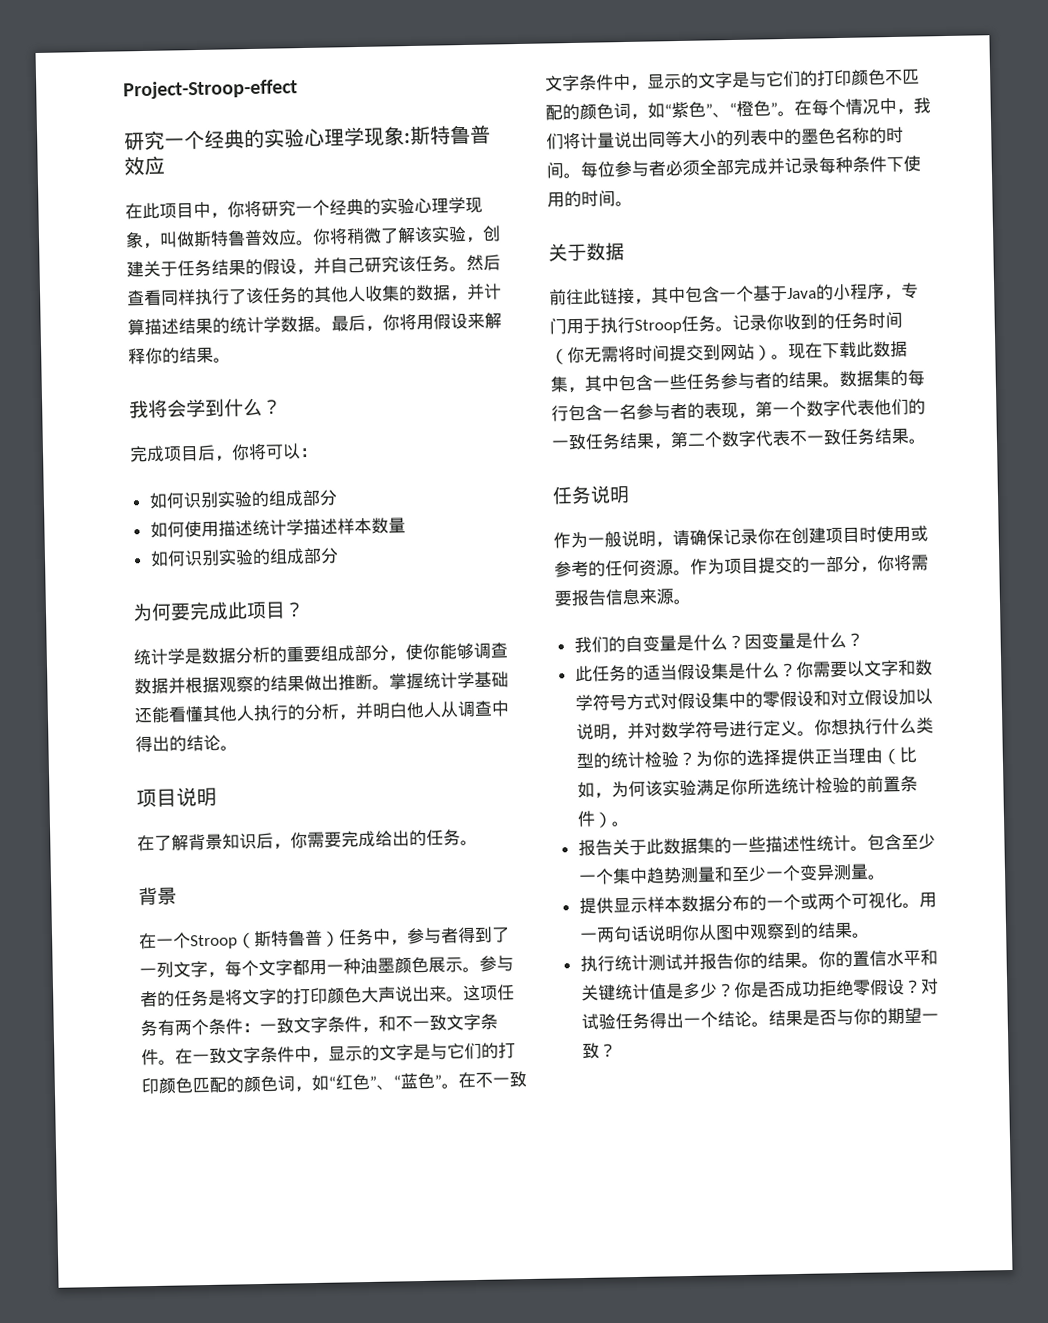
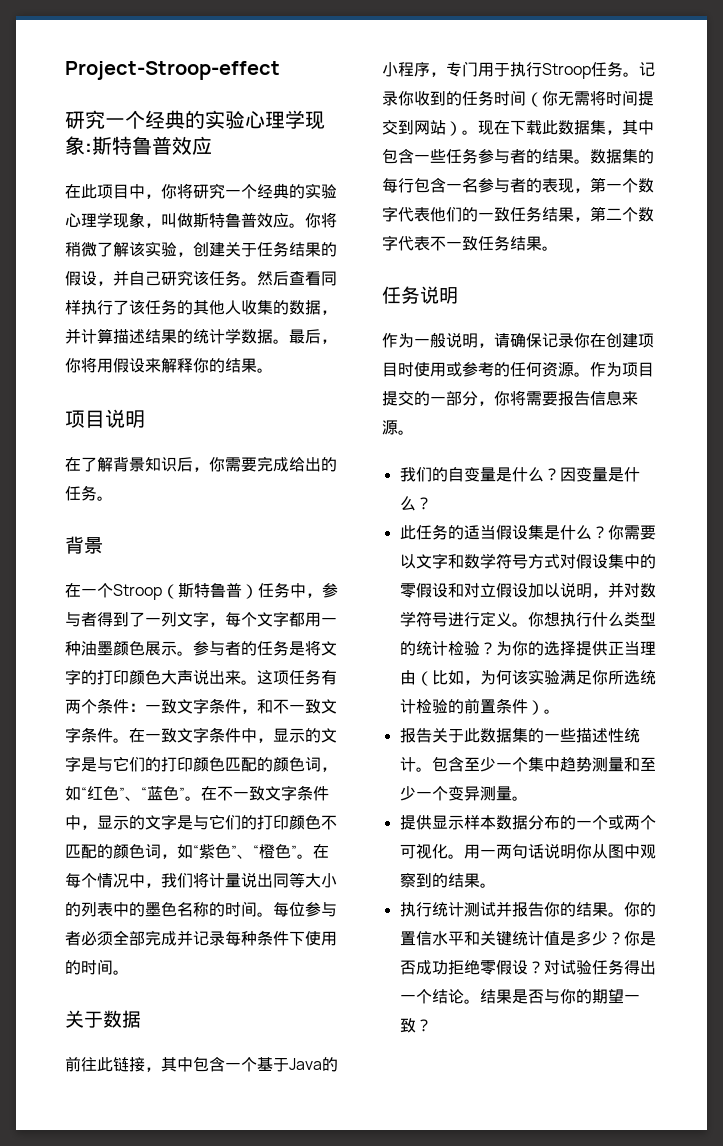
- 我将会学到什么？
- 完成项目后，你将可以：
- 如何识别实验的组成部分
- 如何使用描述统计学描述样本数量
- 如何识别实验的组成部分
- 为何要完成此项目？
- 统计学是数据分析的重要组成部分，使你能够调查数据并根据观察的结果做出推断。掌握统计学基础还能看懂其他人执行的分析，并明白他人从调查中得出的结论。

